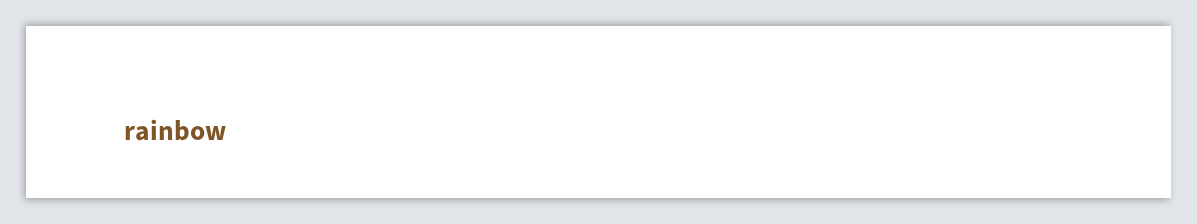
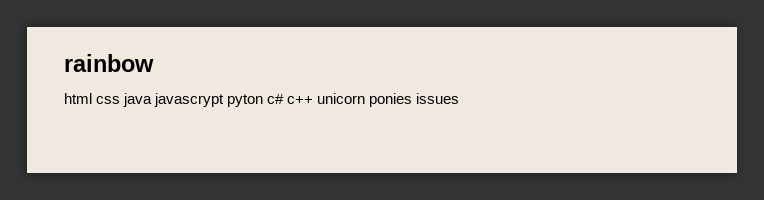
+ html css java javascrypt pyton c# c++ unicorn ponies issues

